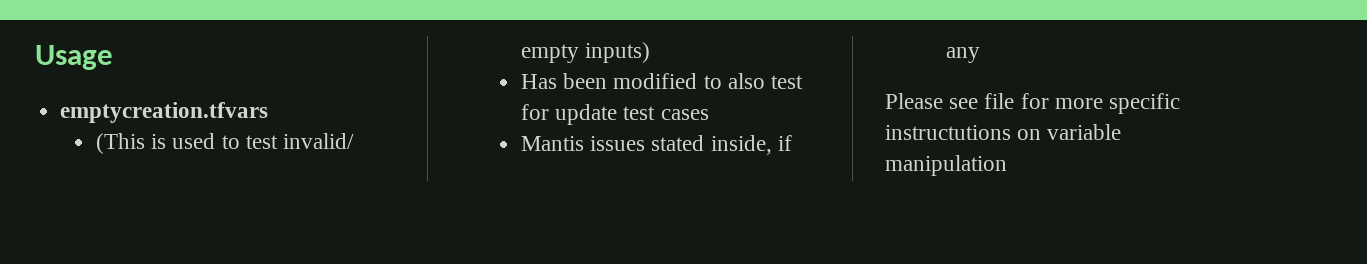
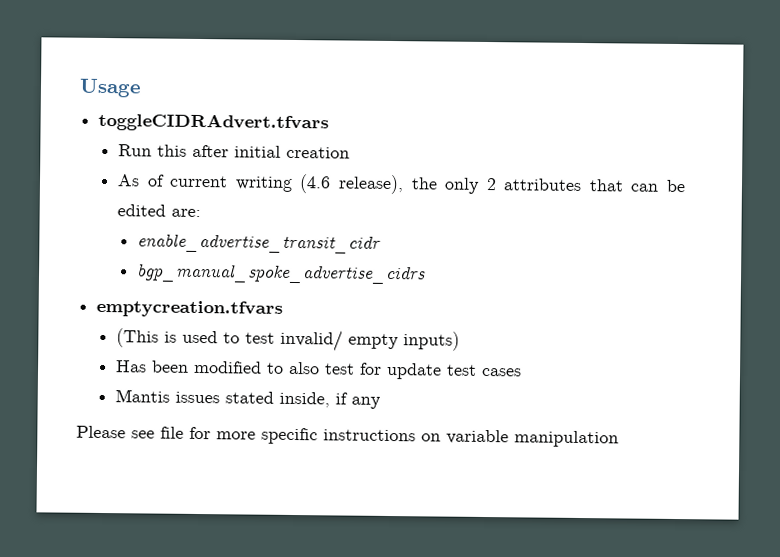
+ toggleCIDRAdvert.tfvars
+ Run this after initial creation
+ As of current writing (4.6 release), the only 2 attributes that can be edited are:
+ enable_advertise_transit_cidr
+ bgp_manual_spoke_advertise_cidrs
- Please see file for more specific instructutions on variable manipulation
+ Please see file for more specific instructions on variable manipulation

